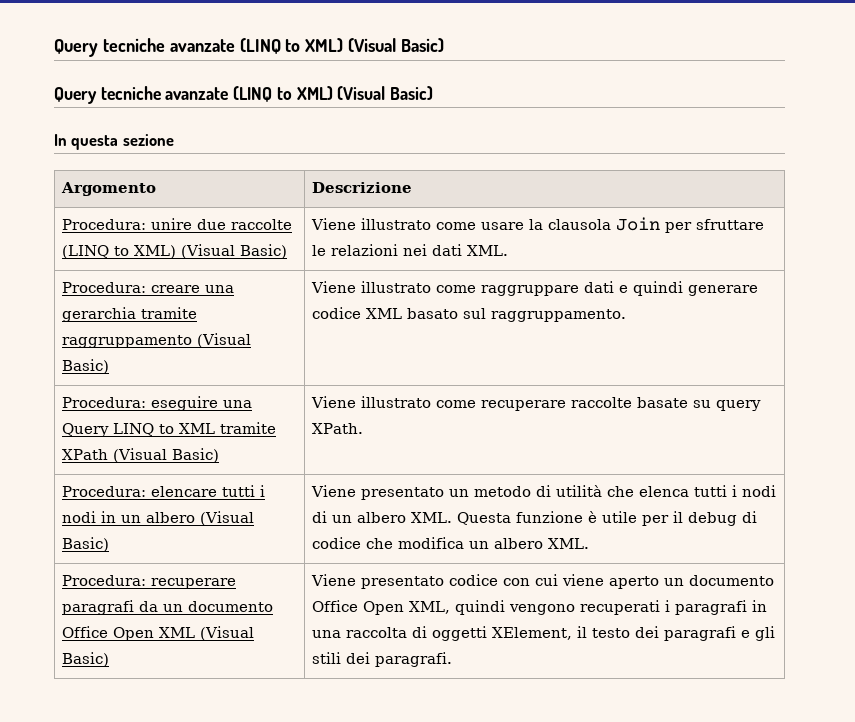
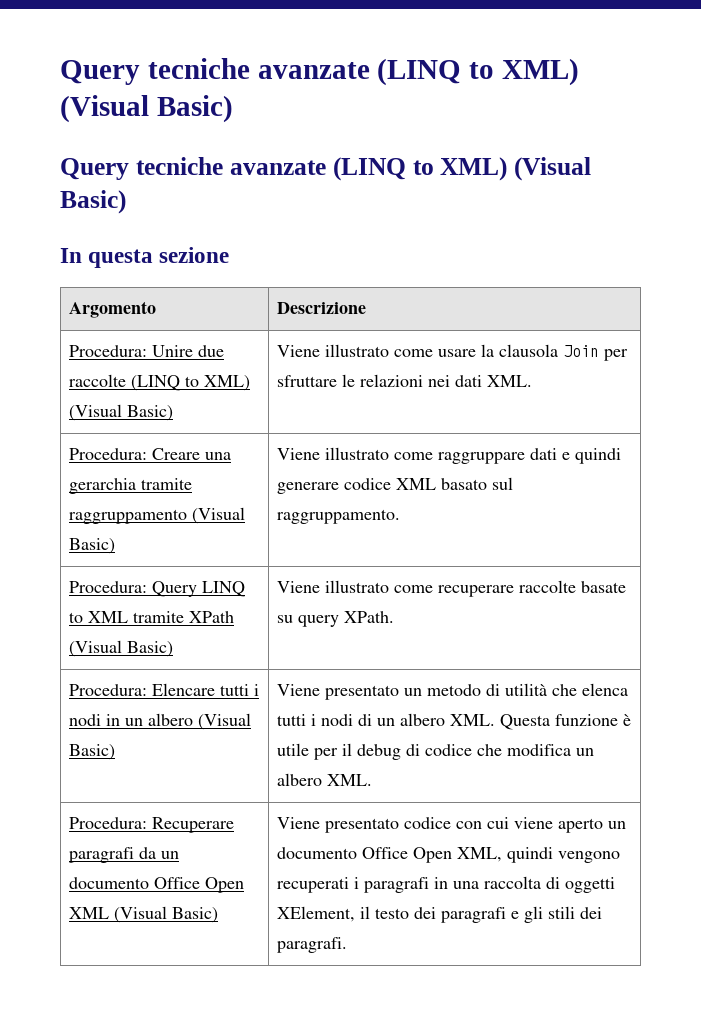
- Procedura: unire due raccolte (LINQ to XML) (Visual Basic) | Viene illustrato come usare la clausola Join per sfruttare le relazioni nei dati XML.
+ Procedura: Unire due raccolte (LINQ to XML) (Visual Basic) | Viene illustrato come usare la clausola Join per sfruttare le relazioni nei dati XML.
- Procedura: creare una gerarchia tramite raggruppamento (Visual Basic) | Viene illustrato come raggruppare dati e quindi generare codice XML basato sul raggruppamento.
+ Procedura: Creare una gerarchia tramite raggruppamento (Visual Basic) | Viene illustrato come raggruppare dati e quindi generare codice XML basato sul raggruppamento.
- Procedura: eseguire una Query LINQ to XML tramite XPath (Visual Basic) | Viene illustrato come recuperare raccolte basate su query XPath.
+ Procedura: Query LINQ to XML tramite XPath (Visual Basic) | Viene illustrato come recuperare raccolte basate su query XPath.
- Procedura: elencare tutti i nodi in un albero (Visual Basic) | Viene presentato un metodo di utilità che elenca tutti i nodi di un albero XML. Questa funzione è utile per il debug di codice che modifica un albero XML.
+ Procedura: Elencare tutti i nodi in un albero (Visual Basic) | Viene presentato un metodo di utilità che elenca tutti i nodi di un albero XML. Questa funzione è utile per il debug di codice che modifica un albero XML.
- Procedura: recuperare paragrafi da un documento Office Open XML (Visual Basic)
+ Procedura: Recuperare paragrafi da un documento Office Open XML (Visual Basic)

